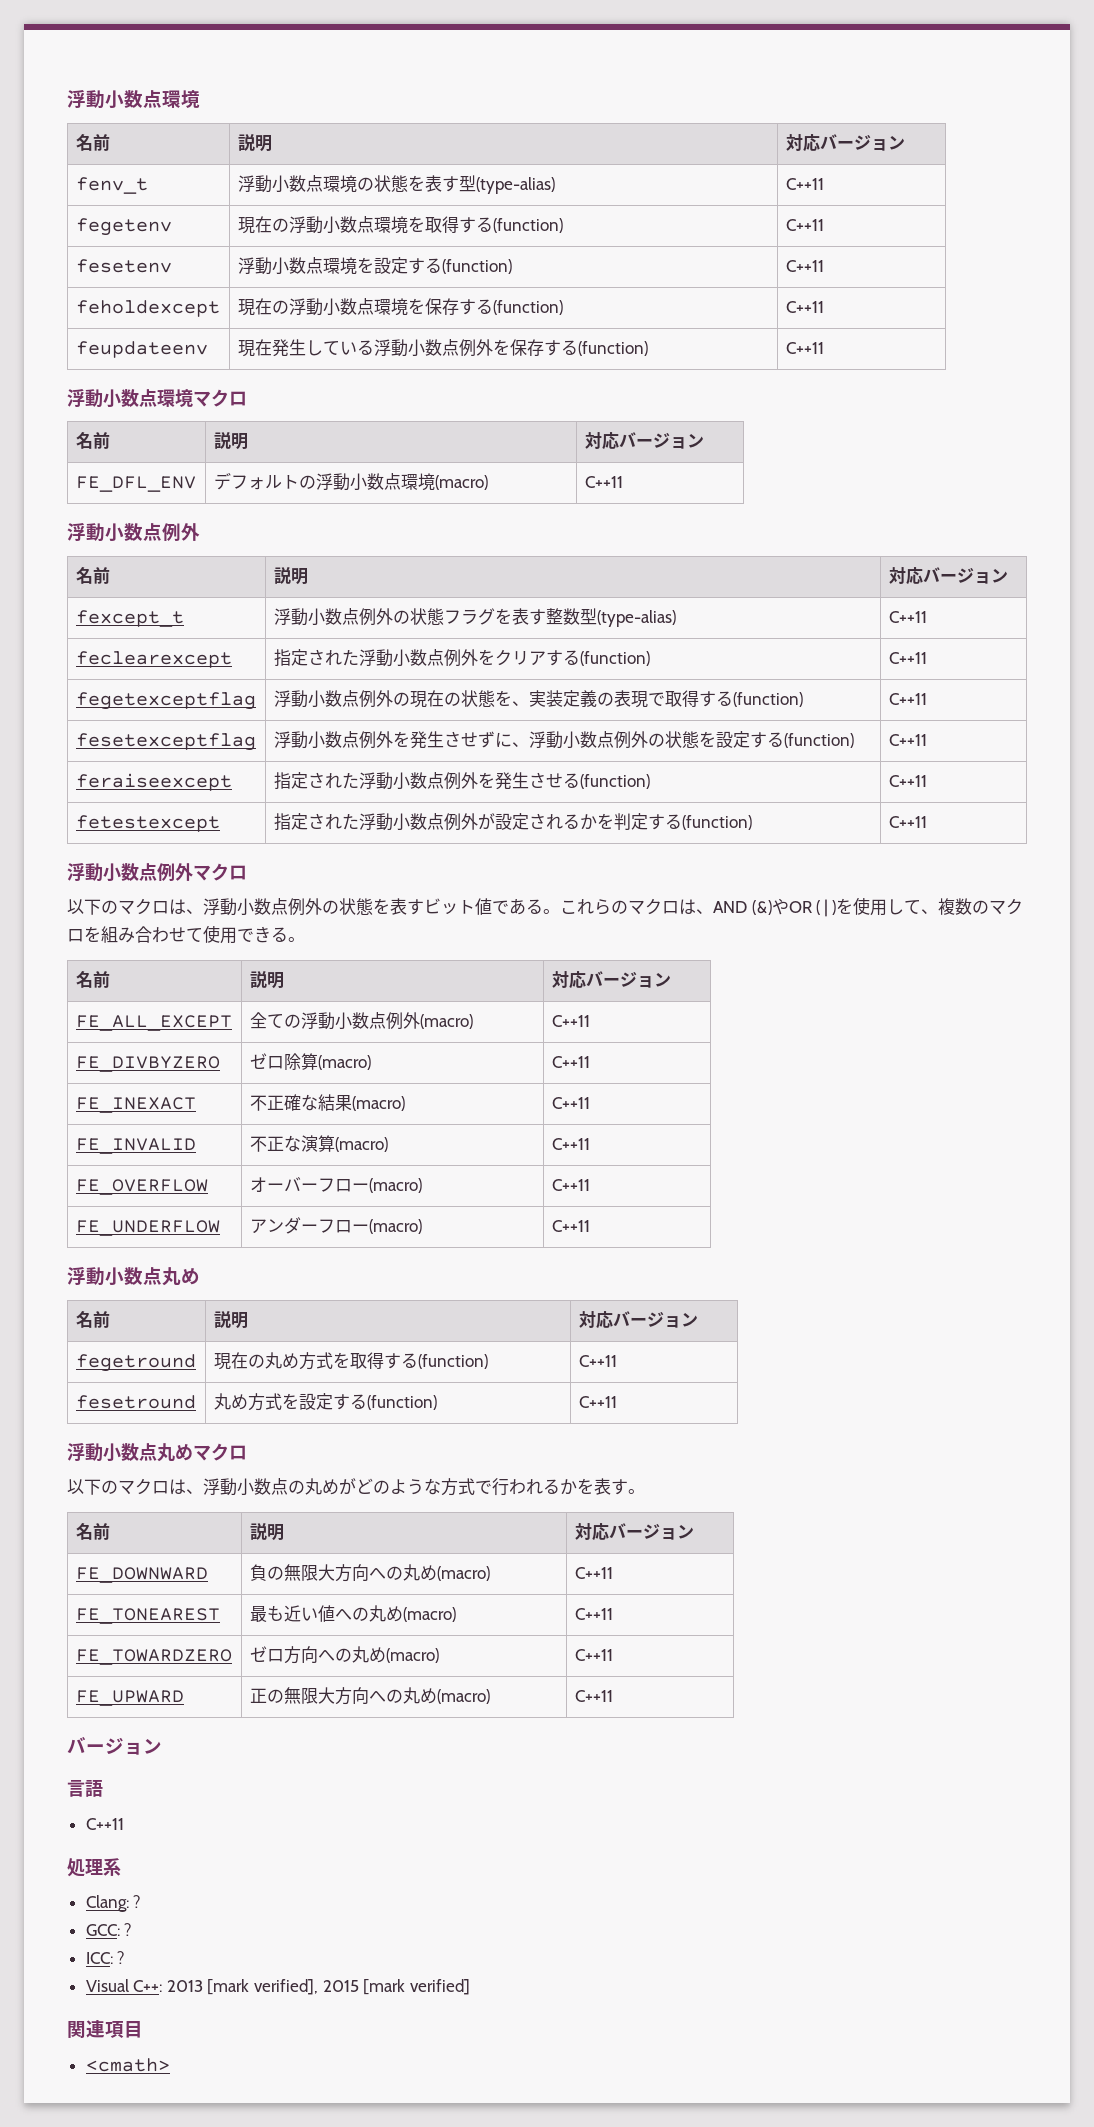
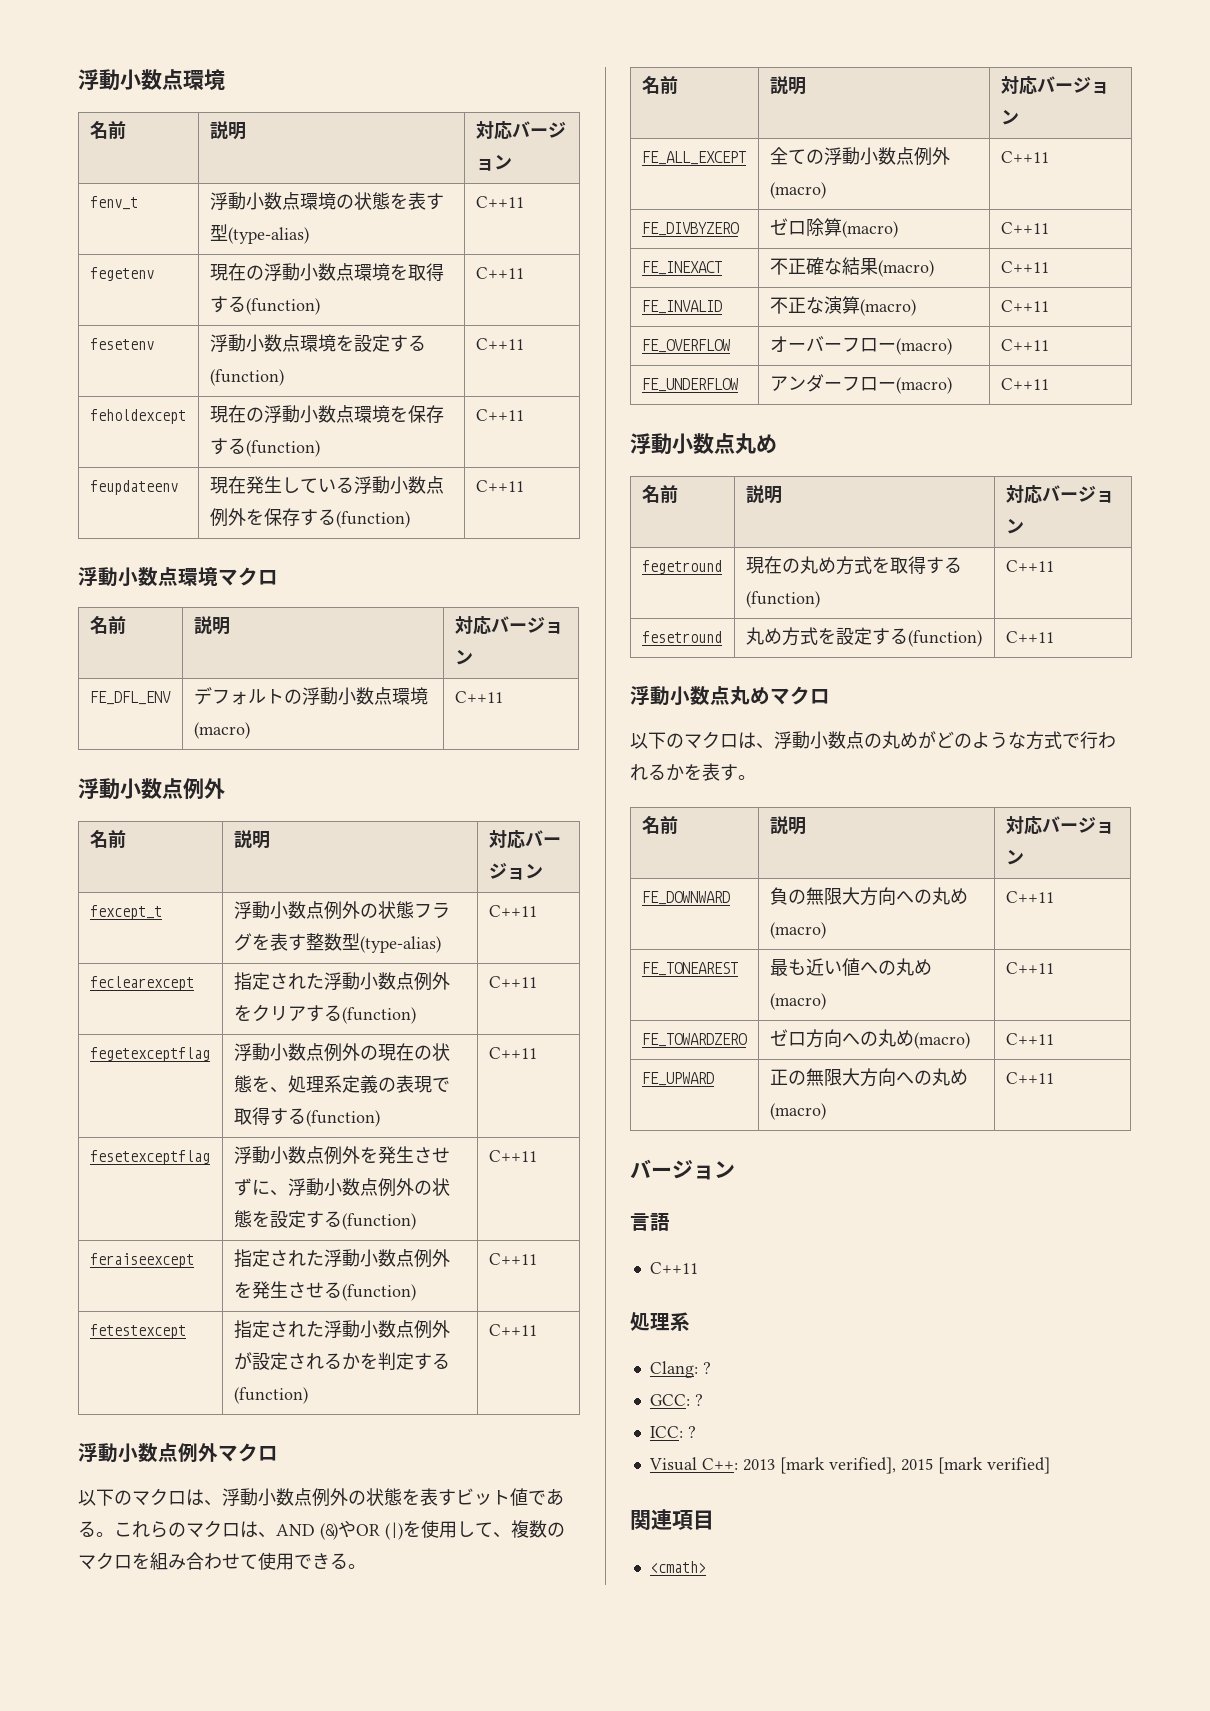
- fegetexceptflag | 浮動小数点例外の現在の状態を、実装定義の表現で取得する(function) | C++11
+ fegetexceptflag | 浮動小数点例外の現在の状態を、処理系定義の表現で取得する(function) | C++11

